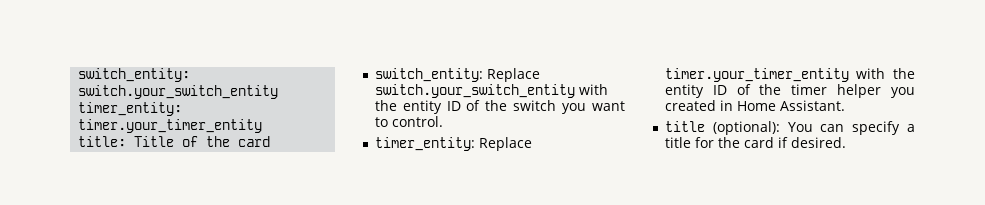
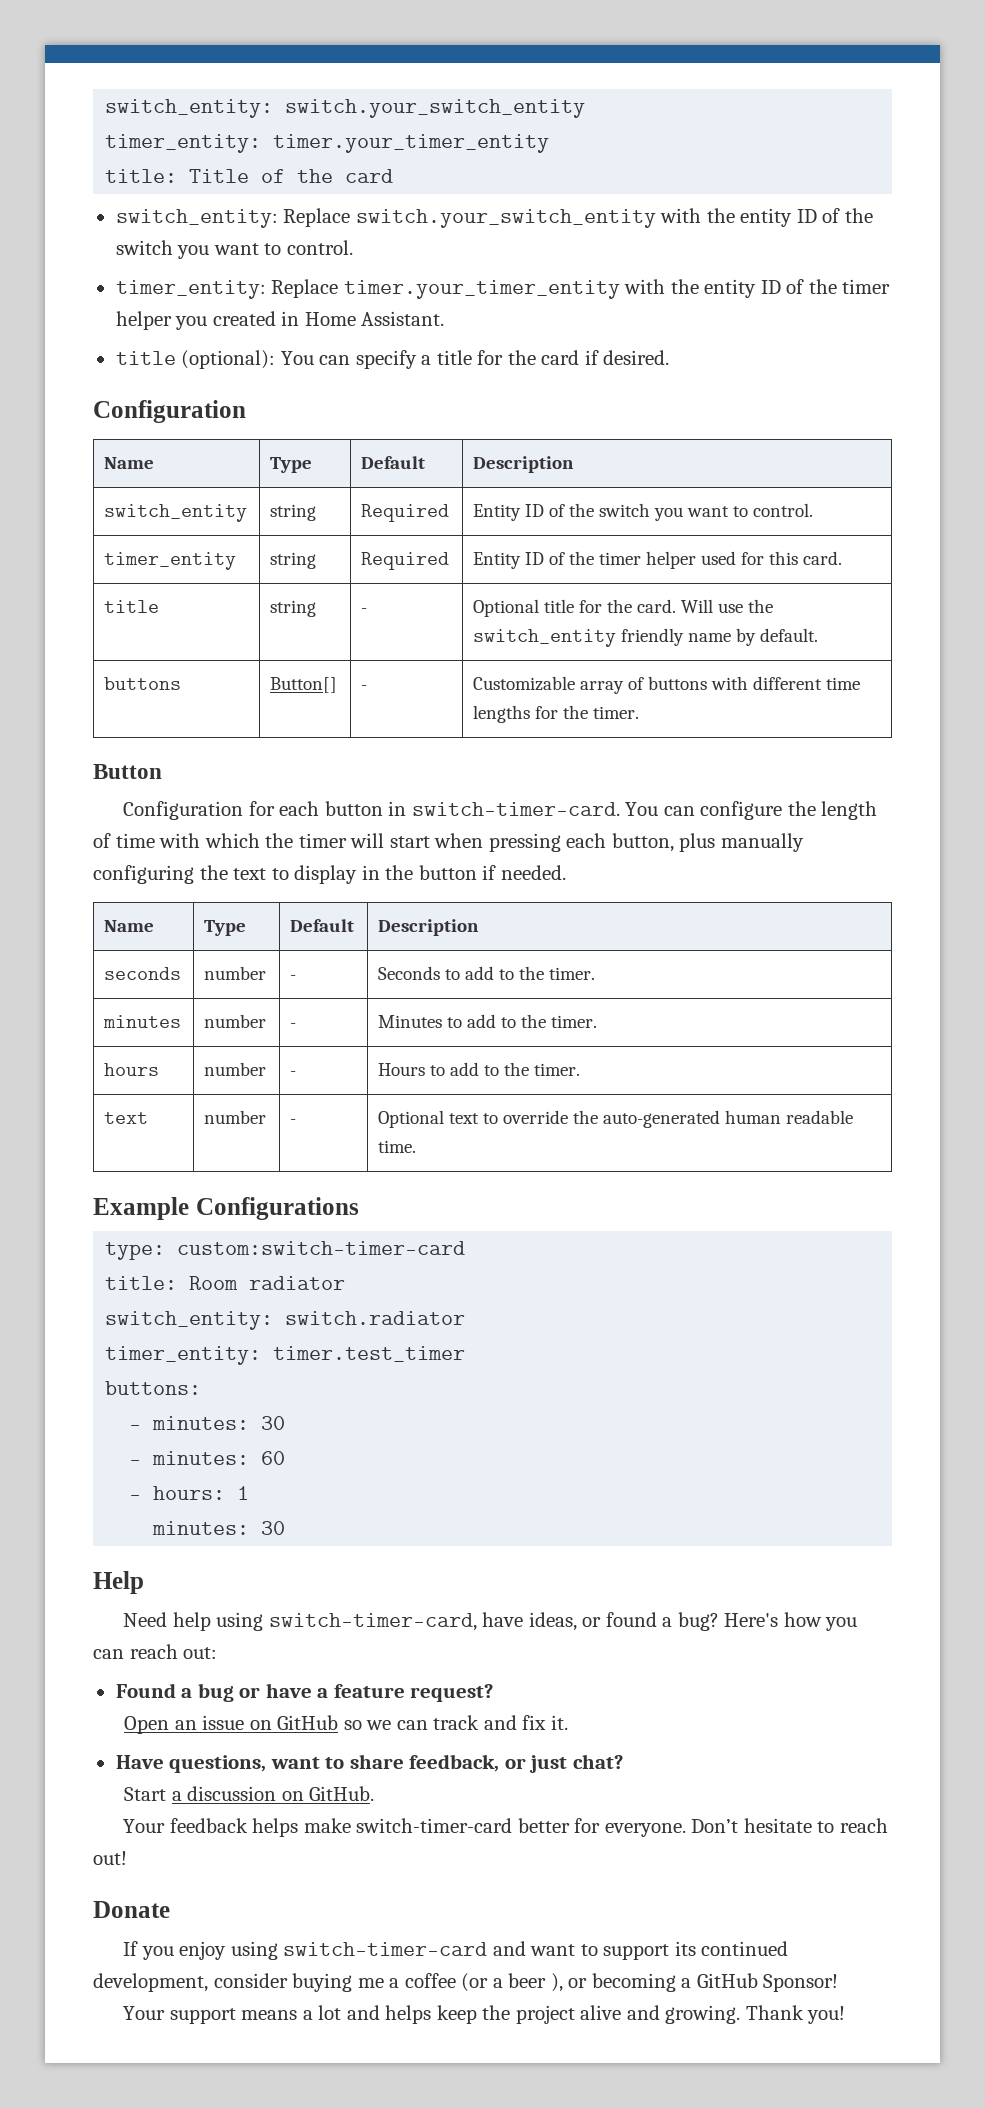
  title (optional): You can specify a title for the card if desired.
+ Configuration
+ Name | Type | Default | Description
+ switch_entity | string | Required | Entity ID of the switch you want to control.
+ timer_entity | string | Required | Entity ID of the timer helper used for this card.
+ title | string | - | Optional title for the card. Will use the switch_entity friendly name by default.
+ buttons | Button[] | - | Customizable array of buttons with different time lengths for the timer.
+ Button
+ Configuration for each button in switch-timer-card. You can configure the length of time with which the timer will start when pressing each button, plus manually configuring the text to display in the button if needed.
+ Name | Type | Default | Description
+ seconds | number | - | Seconds to add to the timer.
+ minutes | number | - | Minutes to add to the timer.
+ hours | number | - | Hours to add to the timer.
+ text | number | - | Optional text to override the auto-generated human readable time.
+ Example Configurations
+ type: custom:switch-timer-card
+ title: Room radiator
+ switch_entity: switch.radiator
+ timer_entity: timer.test_timer
+ buttons:
+ - minutes: 30
+ - minutes: 60
+ - hours: 1
+ minutes: 30
+ Help
+ Need help using switch-timer-card, have ideas, or found a bug? Here's how you can reach out:
+ Found a bug or have a feature request?
+ Open an issue on GitHub so we can track and fix it.
+ Have questions, want to share feedback, or just chat?
+ Start a discussion on GitHub.
+ Your feedback helps make switch-timer-card better for everyone. Don’t hesitate to reach out!
+ Donate
+ If you enjoy using switch-timer-card and want to support its continued development, consider buying me a coffee (or a beer ), or becoming a GitHub Sponsor!
+ Your support means a lot and helps keep the project alive and growing. Thank you!

